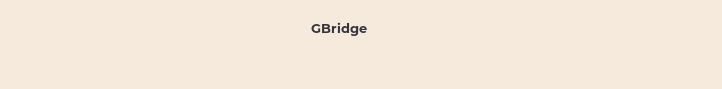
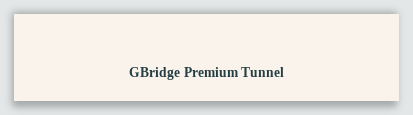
- GBridge
+ GBridge Premium Tunnel

